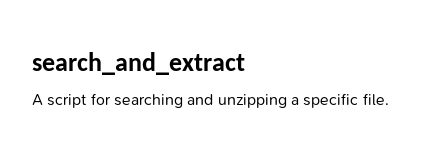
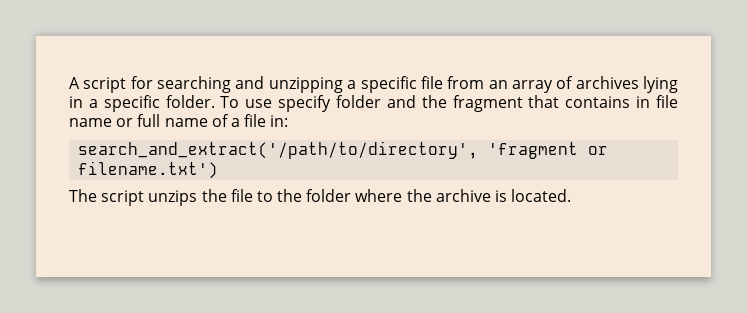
- search_and_extract
- A script for searching and unzipping a specific file.
+ A script for searching and unzipping a specific file from an array of archives lying in a specific folder. To use specify folder and the fragment that contains in file name or full name of a file in:
+ search_and_extract('/path/to/directory', 'fragment or filename.txt')
+ The script unzips the file to the folder where the archive is located.

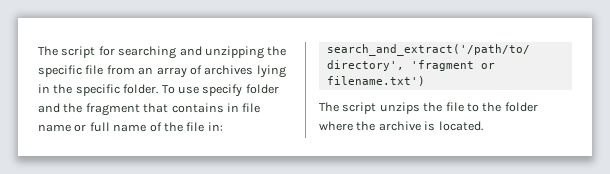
- A script for searching and unzipping a specific file from an array of archives lying in a specific folder.
+ The script for searching and unzipping the specific file from an array of archives lying in the specific folder.
- To use specify folder and the fragment that contains in file name or full name of a file in:
+ To use specify folder and the fragment that contains in file name or full name of the file in:

